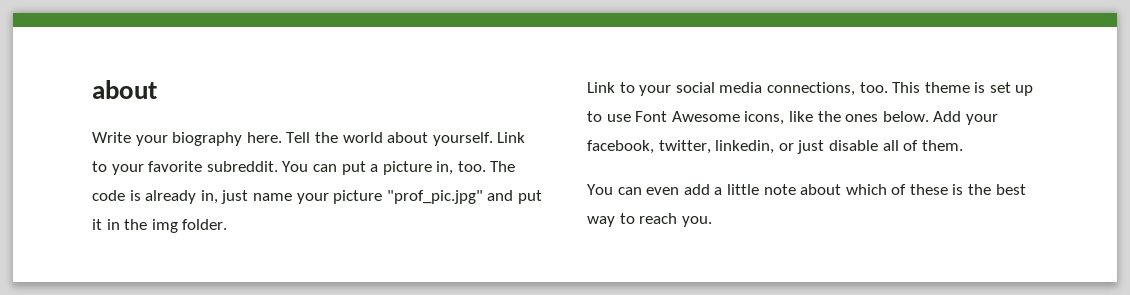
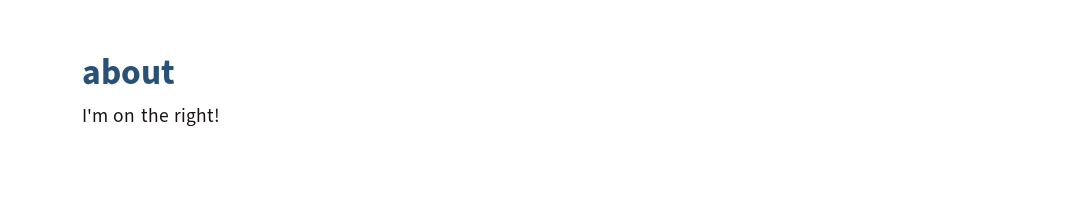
- Write your biography here. Tell the world about yourself. Link to your favorite subreddit. You can put a picture in, too. The code is already in, just name your picture "prof_pic.jpg" and put it in the img folder.
- Link to your social media connections, too. This theme is set up to use Font Awesome icons, like the ones below. Add your facebook, twitter, linkedin, or just disable all of them.
- You can even add a little note about which of these is the best way to reach you.
+ I'm on the right!

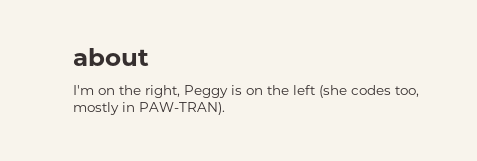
- I'm on the right!
+ I'm on the right, Peggy is on the left (she codes too, mostly in PAW-TRAN).

